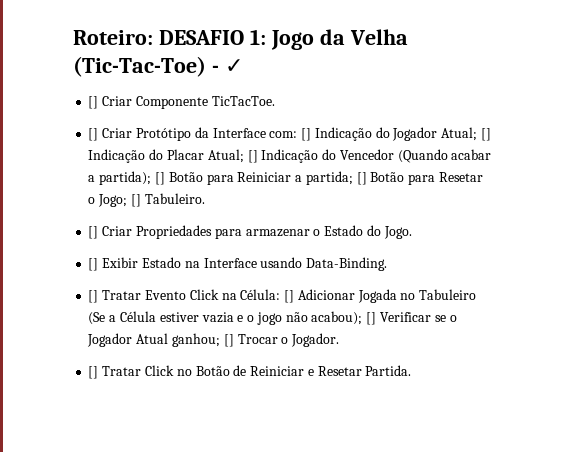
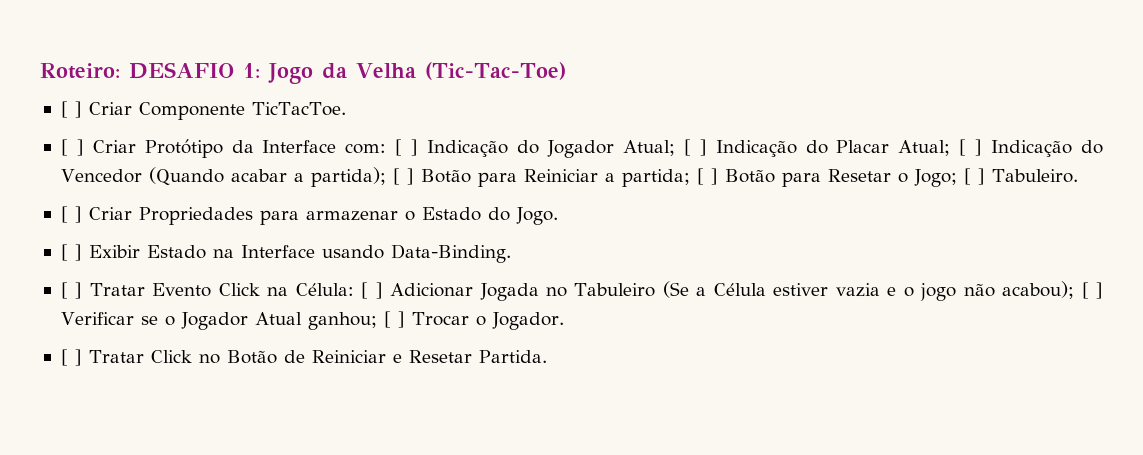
- Roteiro: DESAFIO 1: Jogo da Velha (Tic-Tac-Toe) - ✓
- [] Criar Componente TicTacToe.
+ Roteiro: DESAFIO 1: Jogo da Velha (Tic-Tac-Toe)
+ [ ] Criar Componente TicTacToe.
- [] Criar Protótipo da Interface com: [] Indicação do Jogador Atual; [] Indicação do Placar Atual; [] Indicação do Vencedor (Quando acabar a partida); [] Botão para Reiniciar a partida; [] Botão para Resetar o Jogo; [] Tabuleiro.
+ [ ] Criar Protótipo da Interface com: [ ] Indicação do Jogador Atual; [ ] Indicação do Placar Atual; [ ] Indicação do Vencedor (Quando acabar a partida); [ ] Botão para Reiniciar a partida; [ ] Botão para Resetar o Jogo; [ ] Tabuleiro.
- [] Criar Propriedades para armazenar o Estado do Jogo.
+ [ ] Criar Propriedades para armazenar o Estado do Jogo.
- [] Exibir Estado na Interface usando Data-Binding.
+ [ ] Exibir Estado na Interface usando Data-Binding.
- [] Tratar Evento Click na Célula: [] Adicionar Jogada no Tabuleiro (Se a Célula estiver vazia e o jogo não acabou); [] Verificar se o Jogador Atual ganhou; [] Trocar o Jogador.
+ [ ] Tratar Evento Click na Célula: [ ] Adicionar Jogada no Tabuleiro (Se a Célula estiver vazia e o jogo não acabou); [ ] Verificar se o Jogador Atual ganhou; [ ] Trocar o Jogador.
- [] Tratar Click no Botão de Reiniciar e Resetar Partida.
+ [ ] Tratar Click no Botão de Reiniciar e Resetar Partida.

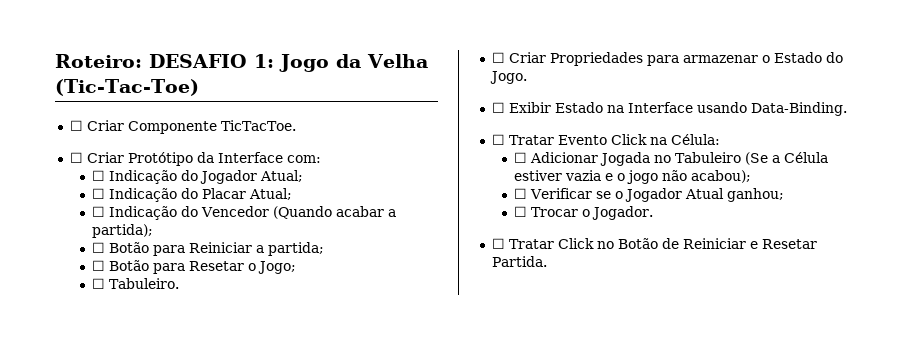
- [ ] Criar Componente TicTacToe.
+ ☐ Criar Componente TicTacToe.
- [ ] Criar Protótipo da Interface com: [ ] Indicação do Jogador Atual; [ ] Indicação do Placar Atual; [ ] Indicação do Vencedor (Quando acabar a partida); [ ] Botão para Reiniciar a partida; [ ] Botão para Resetar o Jogo; [ ] Tabuleiro.
+ ☐ Criar Protótipo da Interface com:
+ ☐ Indicação do Jogador Atual;
+ ☐ Indicação do Placar Atual;
+ ☐ Indicação do Vencedor (Quando acabar a partida);
+ ☐ Botão para Reiniciar a partida;
+ ☐ Botão para Resetar o Jogo;
+ ☐ Tabuleiro.
- [ ] Criar Propriedades para armazenar o Estado do Jogo.
+ ☐ Criar Propriedades para armazenar o Estado do Jogo.
- [ ] Exibir Estado na Interface usando Data-Binding.
+ ☐ Exibir Estado na Interface usando Data-Binding.
- [ ] Tratar Evento Click na Célula: [ ] Adicionar Jogada no Tabuleiro (Se a Célula estiver vazia e o jogo não acabou); [ ] Verificar se o Jogador Atual ganhou; [ ] Trocar o Jogador.
+ ☐ Tratar Evento Click na Célula:
+ ☐ Adicionar Jogada no Tabuleiro (Se a Célula estiver vazia e o jogo não acabou);
+ ☐ Verificar se o Jogador Atual ganhou;
+ ☐ Trocar o Jogador.
- [ ] Tratar Click no Botão de Reiniciar e Resetar Partida.
+ ☐ Tratar Click no Botão de Reiniciar e Resetar Partida.

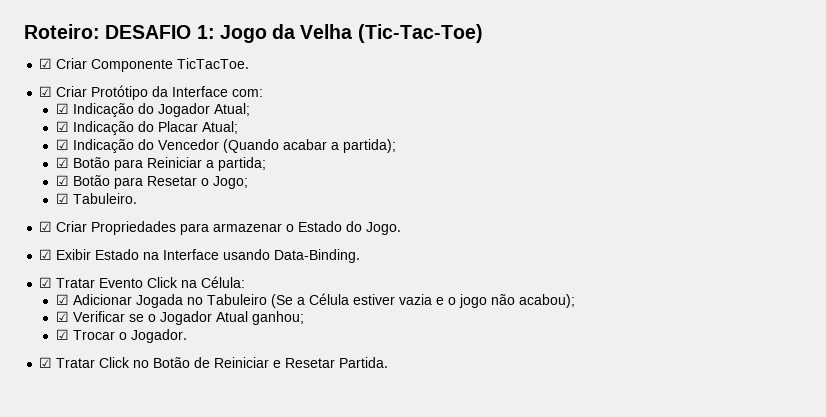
- ☐ Criar Componente TicTacToe.
+ ☑ Criar Componente TicTacToe.
- ☐ Criar Protótipo da Interface com:
+ ☑ Criar Protótipo da Interface com:
- ☐ Indicação do Jogador Atual;
+ ☑ Indicação do Jogador Atual;
- ☐ Indicação do Placar Atual;
+ ☑ Indicação do Placar Atual;
- ☐ Indicação do Vencedor (Quando acabar a partida);
+ ☑ Indicação do Vencedor (Quando acabar a partida);
- ☐ Botão para Reiniciar a partida;
+ ☑ Botão para Reiniciar a partida;
- ☐ Botão para Resetar o Jogo;
+ ☑ Botão para Resetar o Jogo;
- ☐ Tabuleiro.
+ ☑ Tabuleiro.
- ☐ Criar Propriedades para armazenar o Estado do Jogo.
+ ☑ Criar Propriedades para armazenar o Estado do Jogo.
- ☐ Exibir Estado na Interface usando Data-Binding.
+ ☑ Exibir Estado na Interface usando Data-Binding.
- ☐ Tratar Evento Click na Célula:
+ ☑ Tratar Evento Click na Célula:
- ☐ Adicionar Jogada no Tabuleiro (Se a Célula estiver vazia e o jogo não acabou);
+ ☑ Adicionar Jogada no Tabuleiro (Se a Célula estiver vazia e o jogo não acabou);
- ☐ Verificar se o Jogador Atual ganhou;
+ ☑ Verificar se o Jogador Atual ganhou;
- ☐ Trocar o Jogador.
+ ☑ Trocar o Jogador.
- ☐ Tratar Click no Botão de Reiniciar e Resetar Partida.
+ ☑ Tratar Click no Botão de Reiniciar e Resetar Partida.

